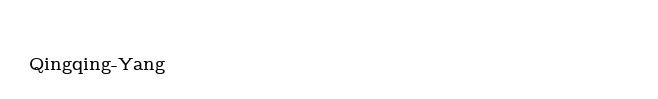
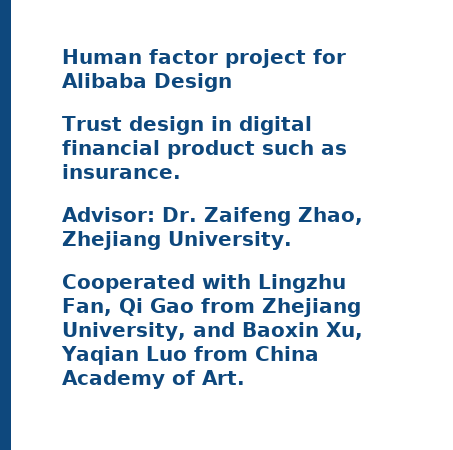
- Qingqing-Yang
+ Human factor project for Alibaba Design
+ Trust design in digital financial product such as insurance.
+ Advisor: Dr. Zaifeng Zhao, Zhejiang University.
+ Cooperated with Lingzhu Fan, Qi Gao from Zhejiang University, and Baoxin Xu, Yaqian Luo from China Academy of Art.

